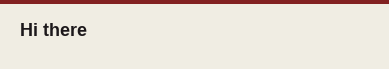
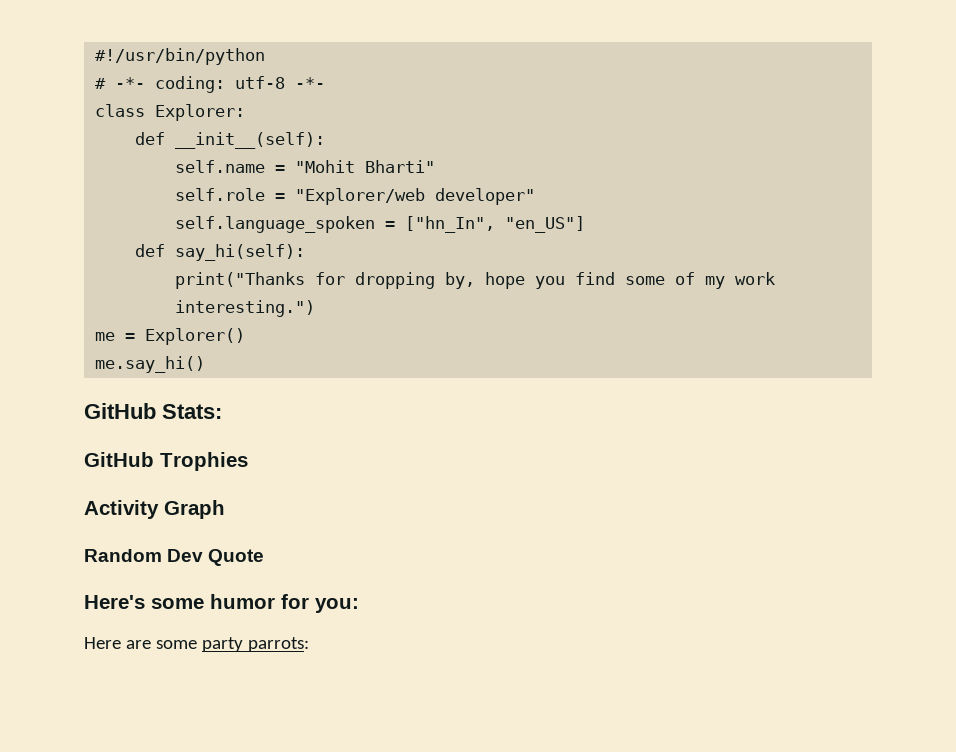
- Hi there
+ #!/usr/bin/python
+ # -*- coding: utf-8 -*-
+ class Explorer:
+ def __init__(self):
+ self.name = "Mohit Bharti"
+ self.role = "Explorer/web developer"
+ self.language_spoken = ["hn_In", "en_US"]
+ def say_hi(self):
+ print("Thanks for dropping by, hope you find some of my work interesting.")
+ me = Explorer()
+ me.say_hi()
+ GitHub Stats:
+ GitHub Trophies
+ Activity Graph
+ Random Dev Quote
+ Here's some humor for you:
+ Here are some party parrots:

